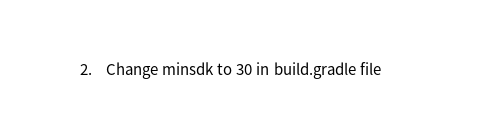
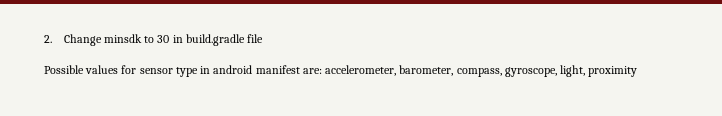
+ Possible values for sensor type in android manifest are: accelerometer, barometer, compass, gyroscope, light, proximity

